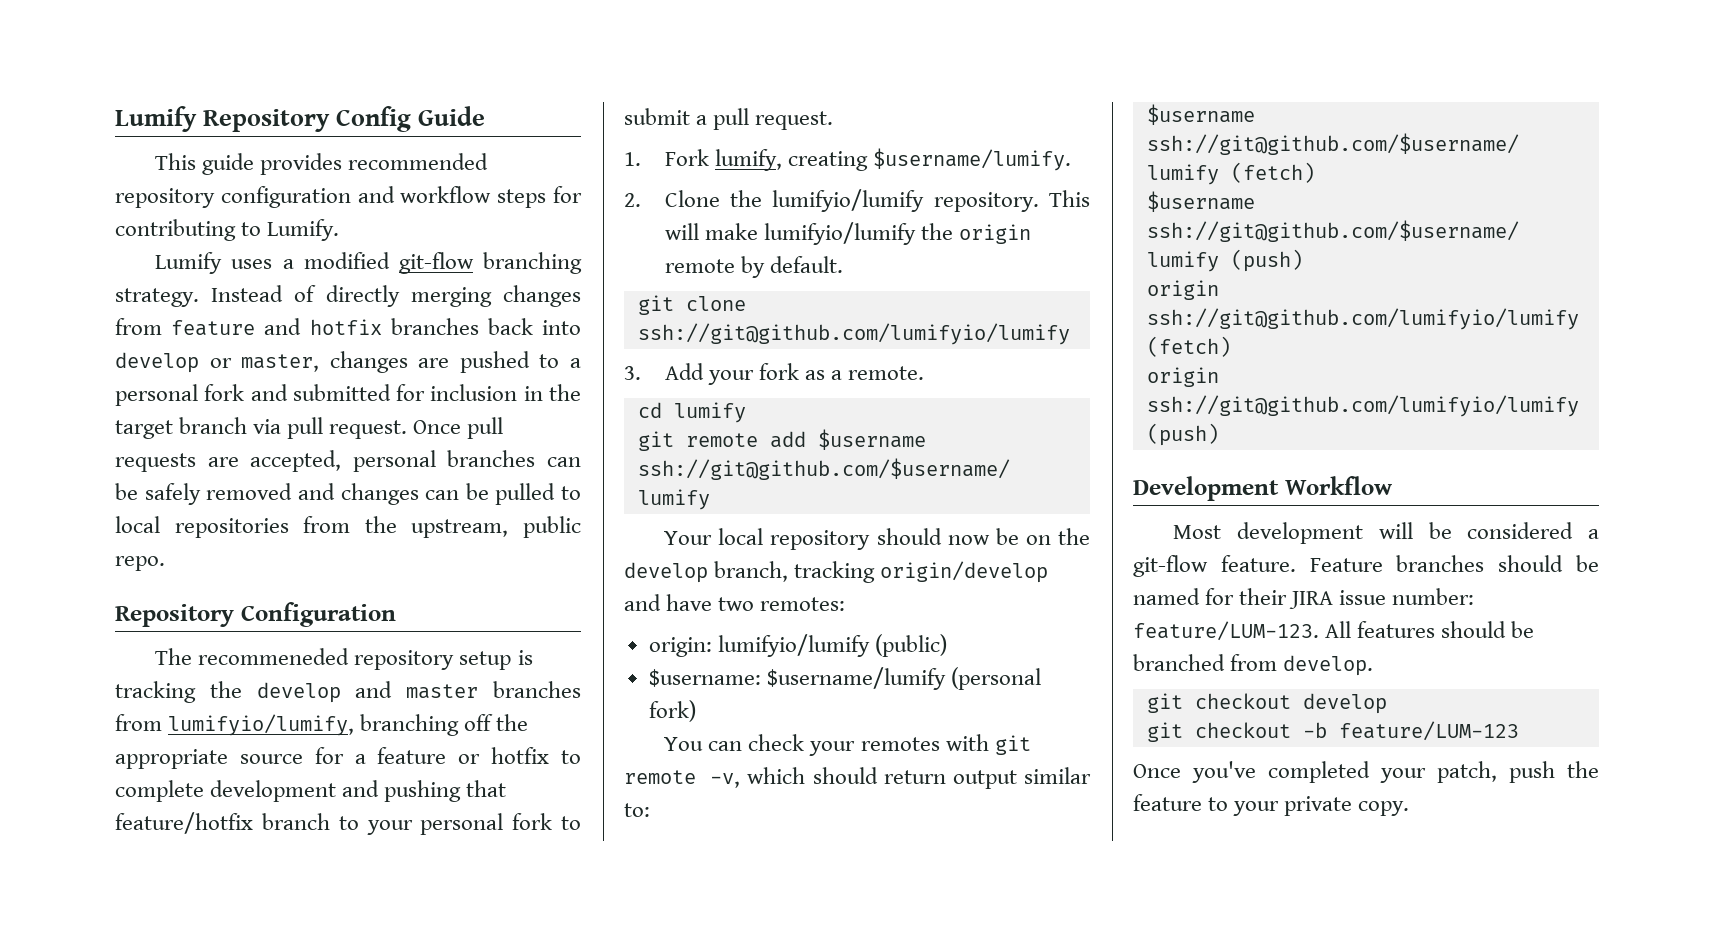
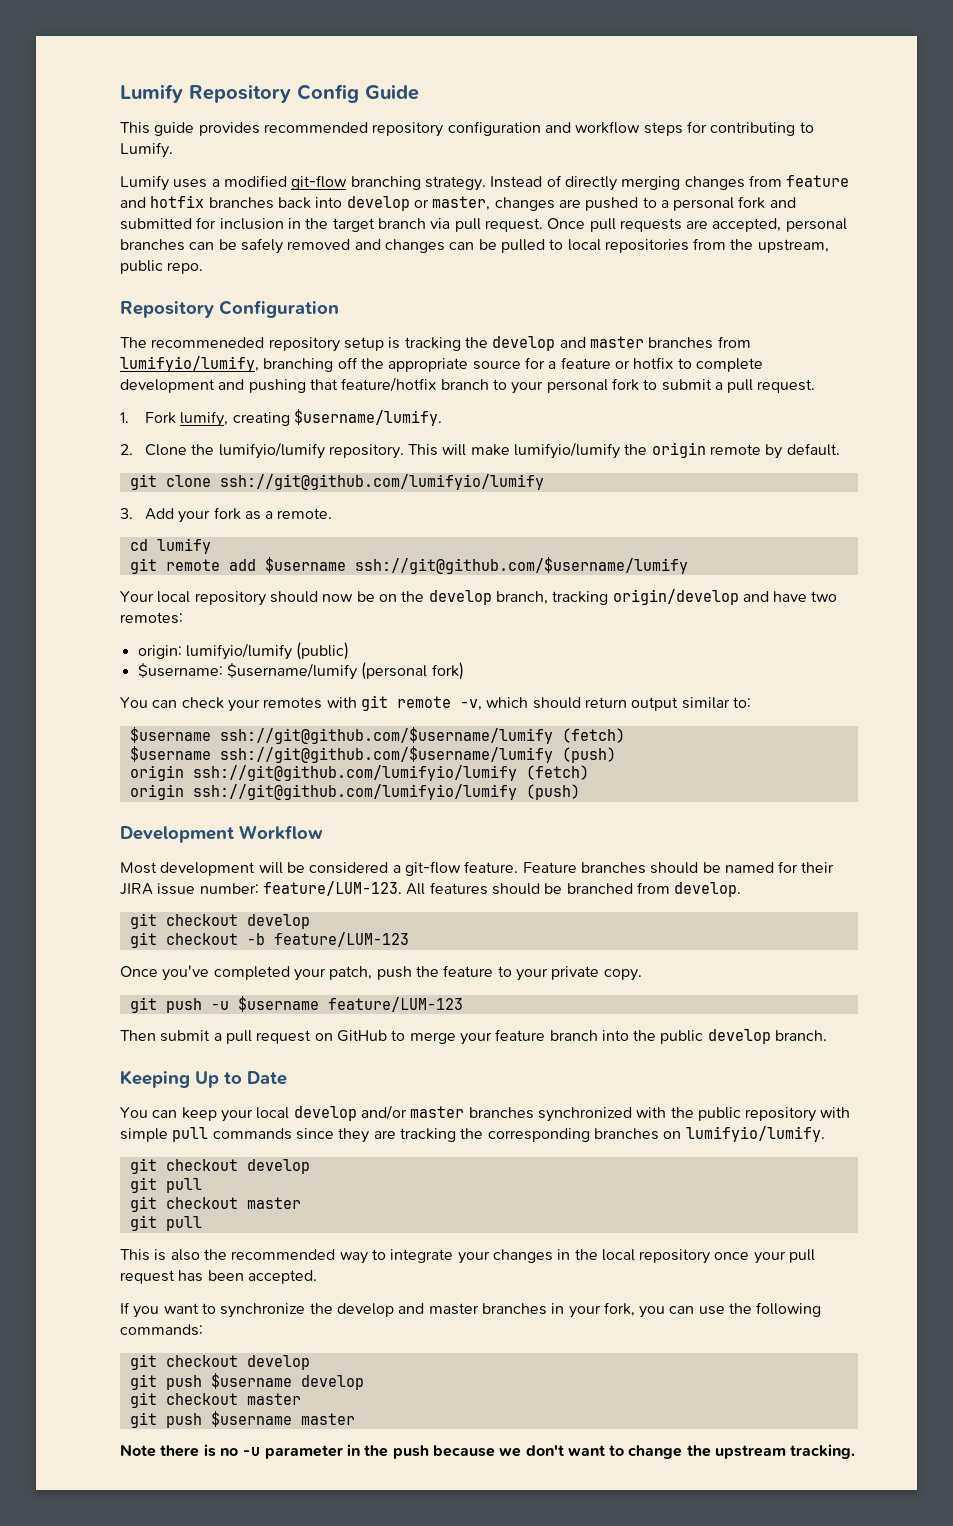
+ git push -u $username feature/LUM-123
+ Then submit a pull request on GitHub to merge your feature branch into the public develop branch.
+ Keeping Up to Date
+ You can keep your local develop and/or master branches synchronized with the public repository with simple pull commands since they are tracking the corresponding branches on lumifyio/lumify.
+ git checkout develop
+ git pull
+ git checkout master
+ git pull
+ This is also the recommended way to integrate your changes in the local repository once your pull request has been accepted.
+ If you want to synchronize the develop and master branches in your fork, you can use the following commands:
+ git checkout develop
+ git push $username develop
+ git checkout master
+ git push $username master
+ Note there is no -u parameter in the push because we don't want to change the upstream tracking.

